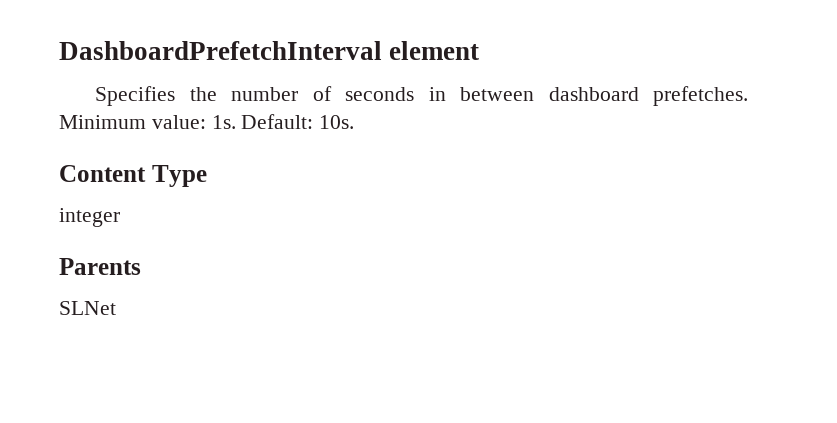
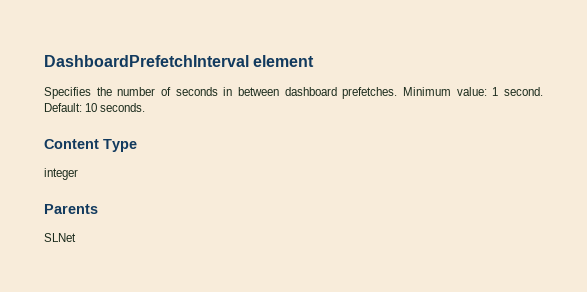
- Minimum value: 1s. Default: 10s.
+ Minimum value: 1 second. Default: 10 seconds.

